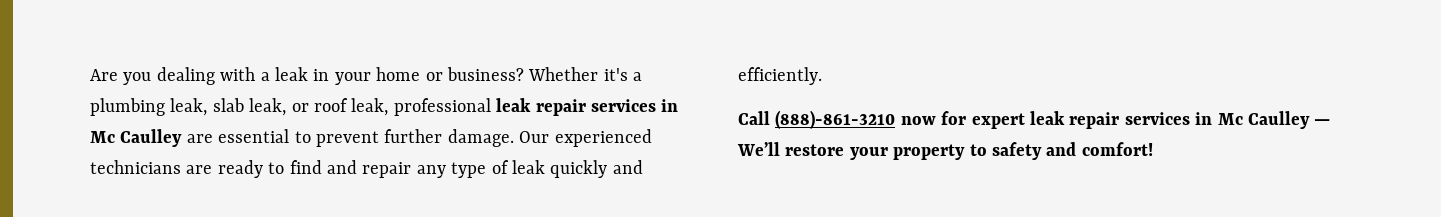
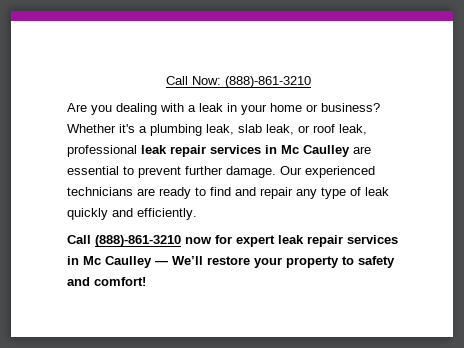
+ Call Now: (888)-861-3210

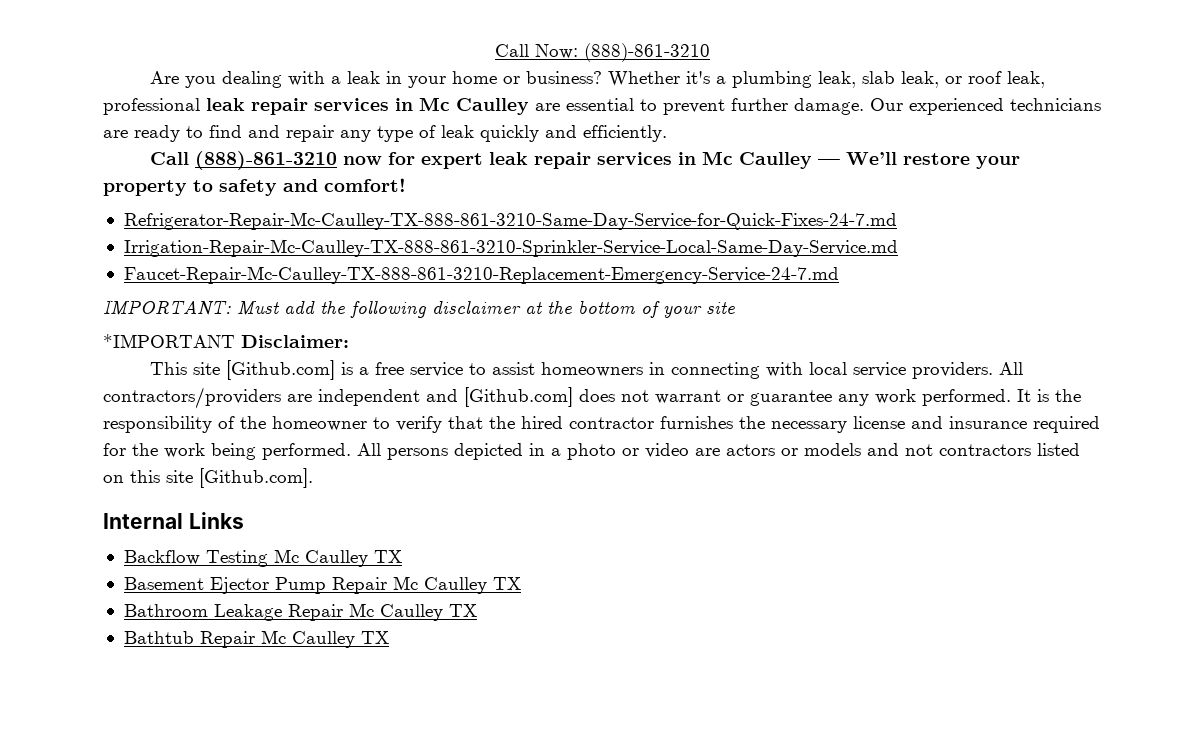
+ Refrigerator-Repair-Mc-Caulley-TX-888-861-3210-Same-Day-Service-for-Quick-Fixes-24-7.md
+ Irrigation-Repair-Mc-Caulley-TX-888-861-3210-Sprinkler-Service-Local-Same-Day-Service.md
+ Faucet-Repair-Mc-Caulley-TX-888-861-3210-Replacement-Emergency-Service-24-7.md
+ IMPORTANT: Must add the following disclaimer at the bottom of your site
+ *IMPORTANT Disclaimer:
+ This site [Github.com] is a free service to assist homeowners in connecting with local service providers. All contractors/providers are independent and [Github.com] does not warrant or guarantee any work performed. It is the responsibility of the homeowner to verify that the hired contractor furnishes the necessary license and insurance required for the work being performed. All persons depicted in a photo or video are actors or models and not contractors listed on this site [Github.com].
+ Internal Links
+ Backflow Testing Mc Caulley TX
+ Basement Ejector Pump Repair Mc Caulley TX
+ Bathroom Leakage Repair Mc Caulley TX
+ Bathtub Repair Mc Caulley TX

